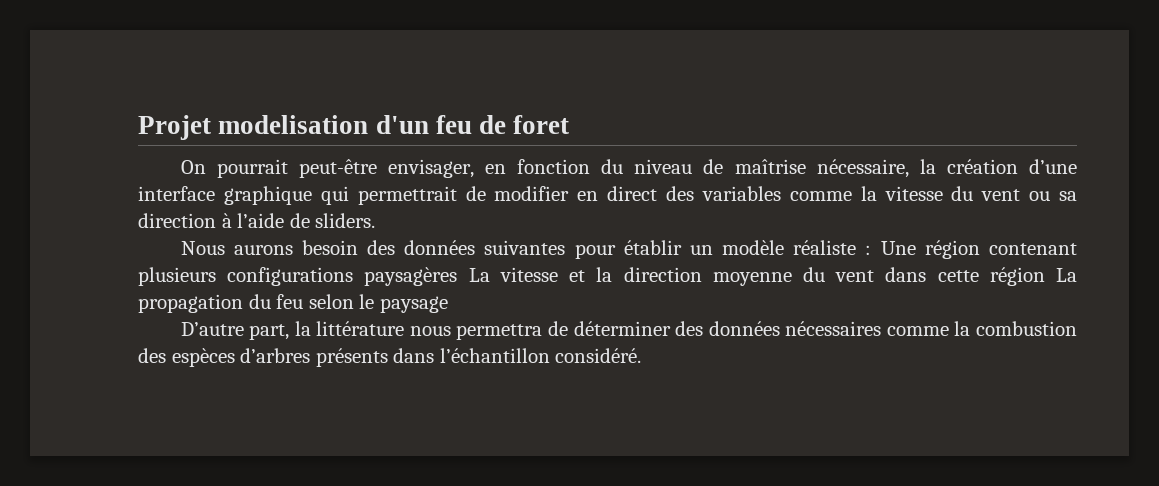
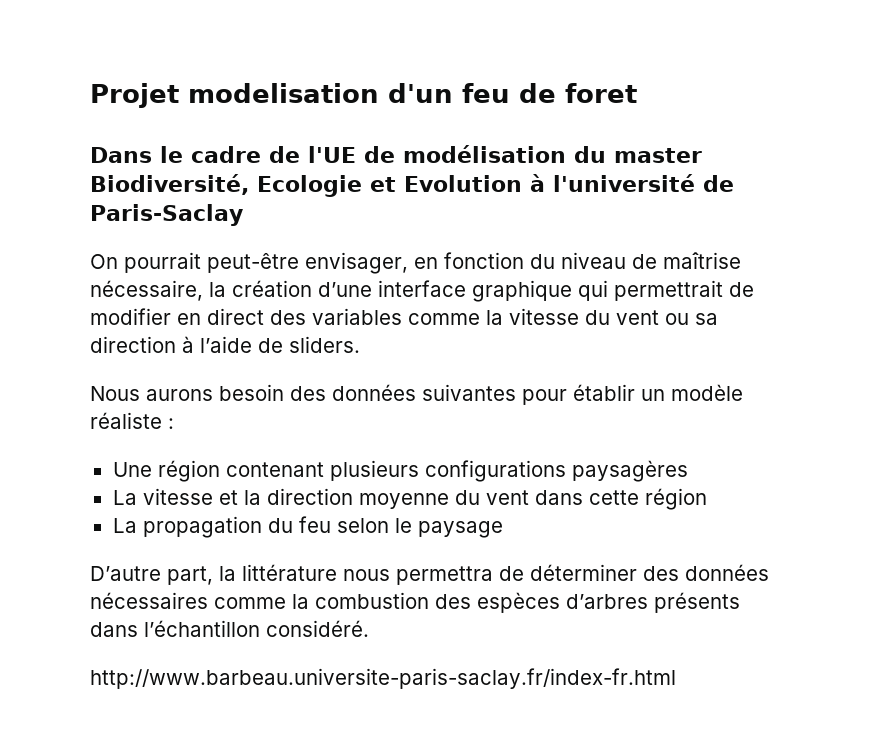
+ Dans le cadre de l'UE de modélisation du master Biodiversité, Ecologie et Evolution à l'université de Paris-Saclay
- Nous aurons besoin des données suivantes pour établir un modèle réaliste : Une région contenant plusieurs configurations paysagères La vitesse et la direction moyenne du vent dans cette région La propagation du feu selon le paysage
+ Nous aurons besoin des données suivantes pour établir un modèle réaliste :
+ Une région contenant plusieurs configurations paysagères
+ La vitesse et la direction moyenne du vent dans cette région
+ La propagation du feu selon le paysage
+ http://www.barbeau.universite-paris-saclay.fr/index-fr.html

